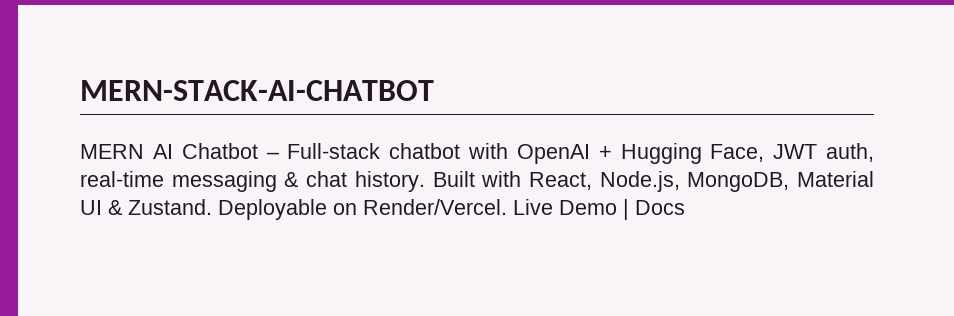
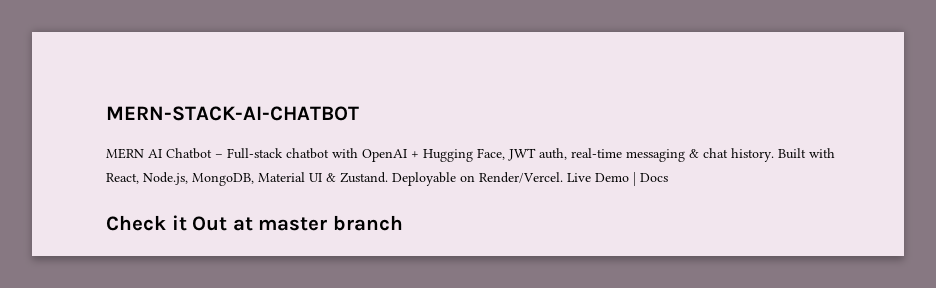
+ Check it Out at master branch

